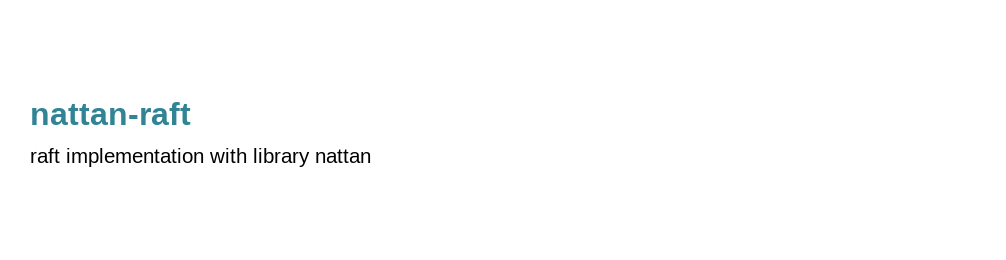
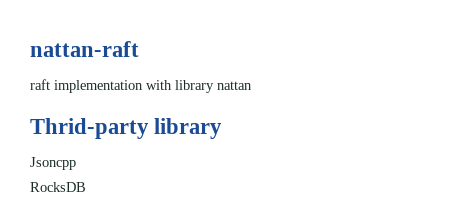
+ Thrid-party library
+ Jsoncpp
+ RocksDB

